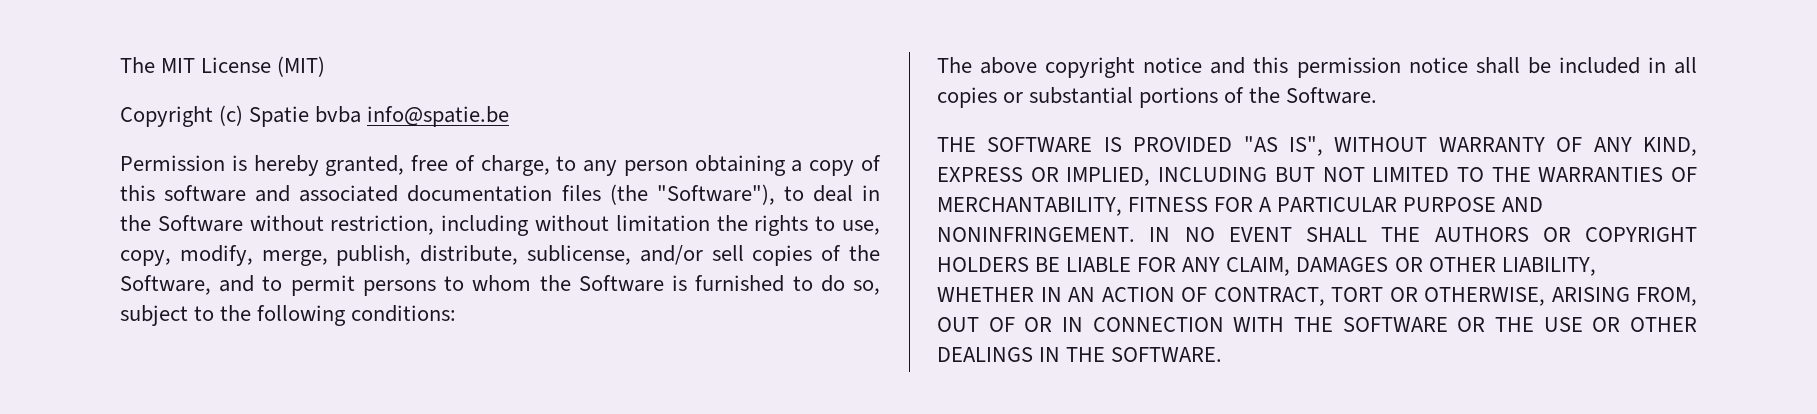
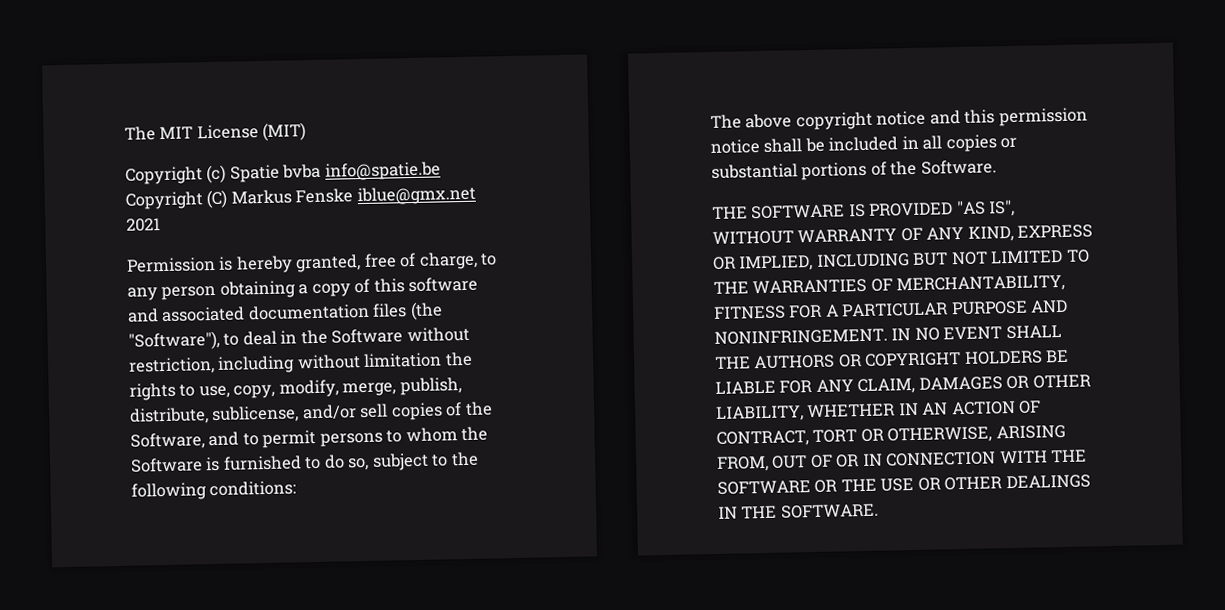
- Copyright (c) Spatie bvba info@spatie.be
+ Copyright (c) Spatie bvba info@spatie.be Copyright (C) Markus Fenske iblue@gmx.net 2021

